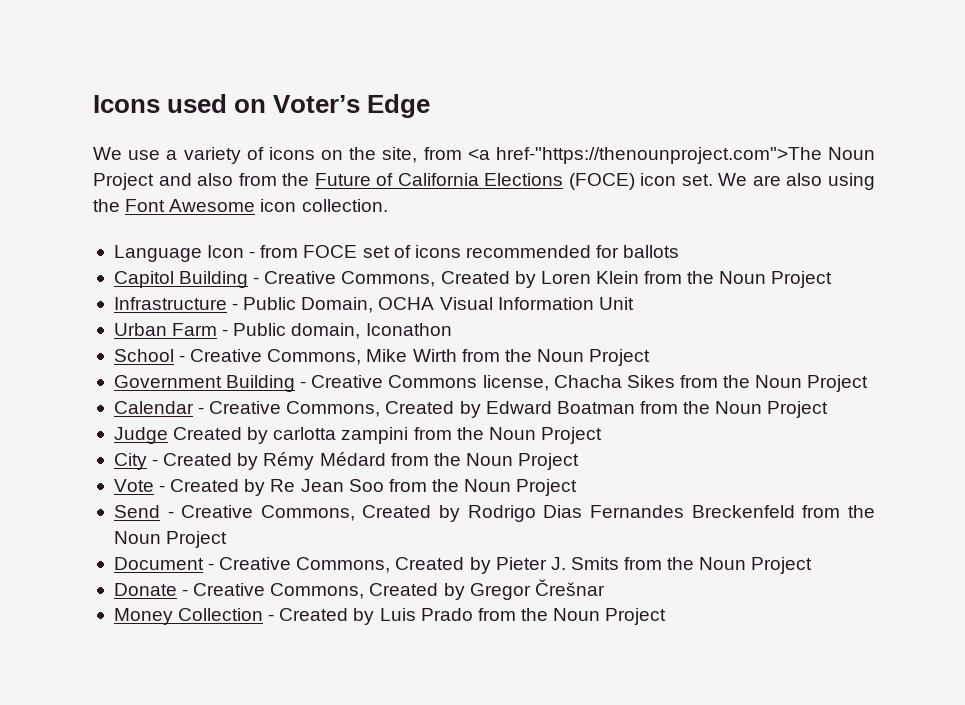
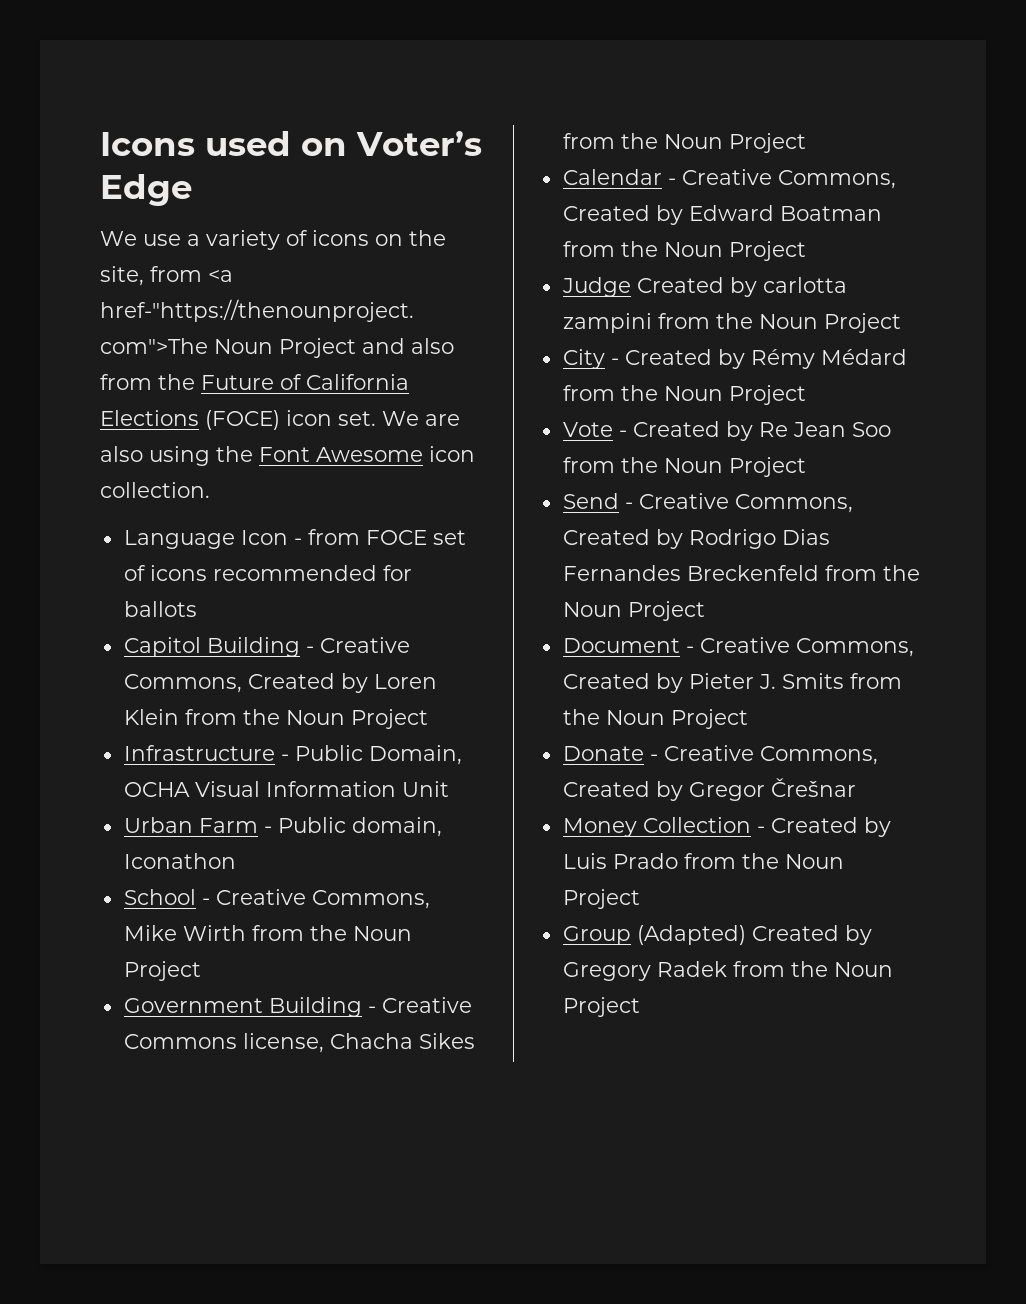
+ Group (Adapted) Created by Gregory Radek from the Noun Project

